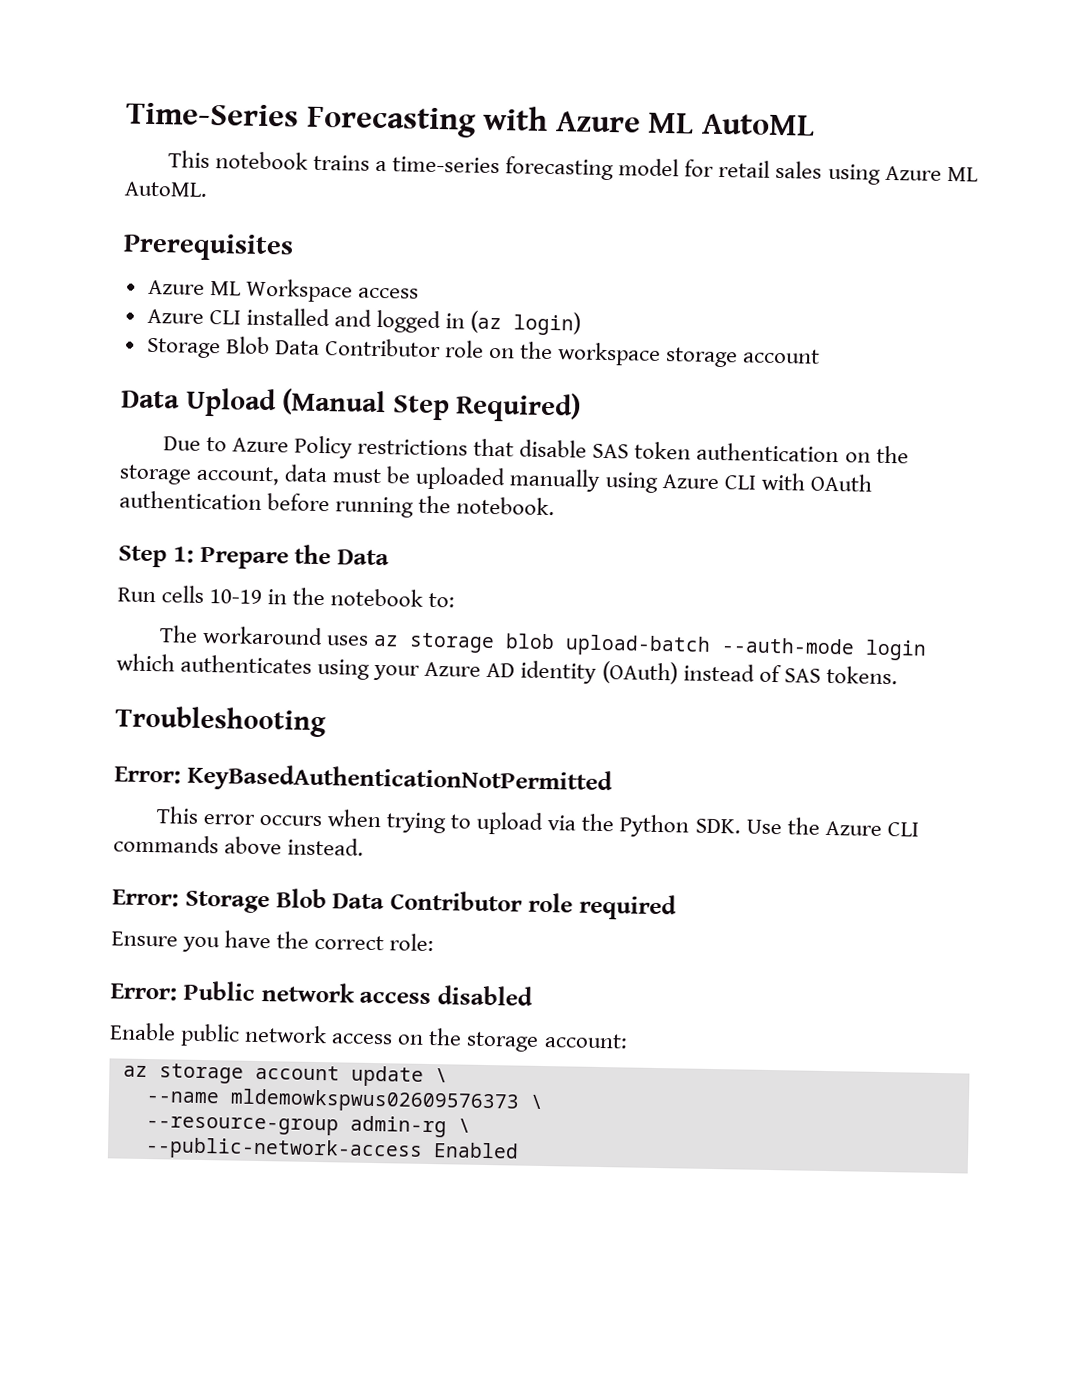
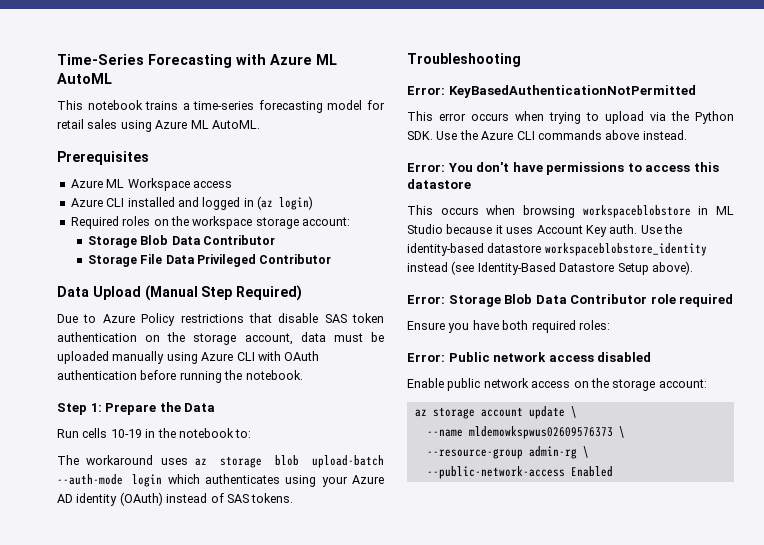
- Storage Blob Data Contributor role on the workspace storage account
+ Required roles on the workspace storage account:
+ Storage Blob Data Contributor
+ Storage File Data Privileged Contributor
+ Error: You don't have permissions to access this datastore
+ This occurs when browsing workspaceblobstore in ML Studio because it uses Account Key auth. Use the identity-based datastore workspaceblobstore_identity instead (see Identity-Based Datastore Setup above).
- Ensure you have the correct role:
+ Ensure you have both required roles:

